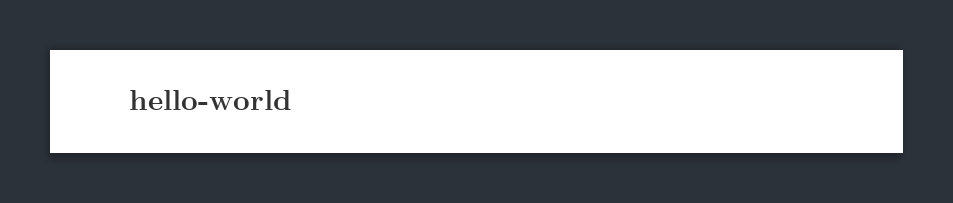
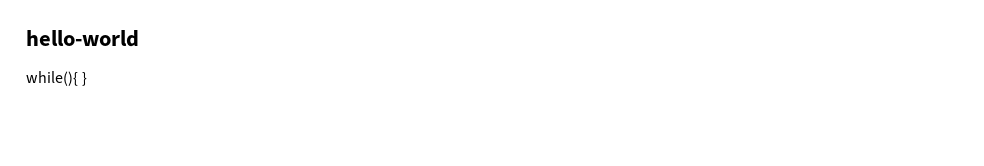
+ while(){ }

